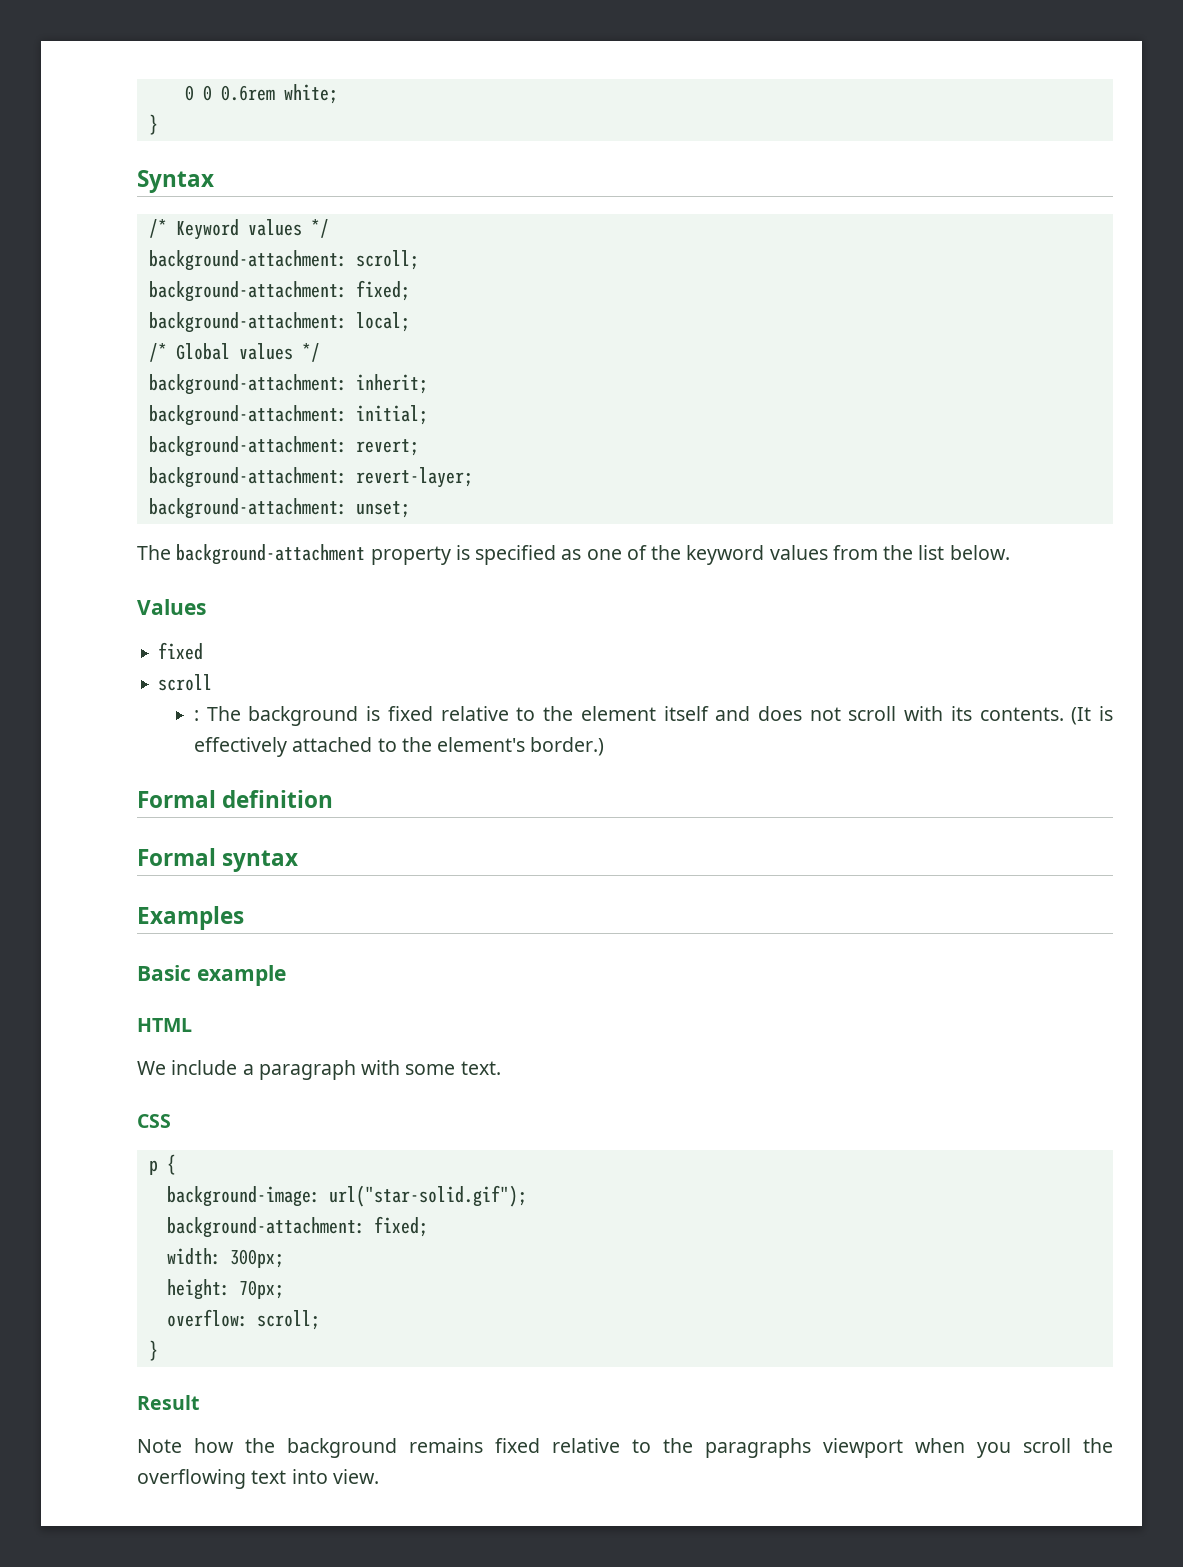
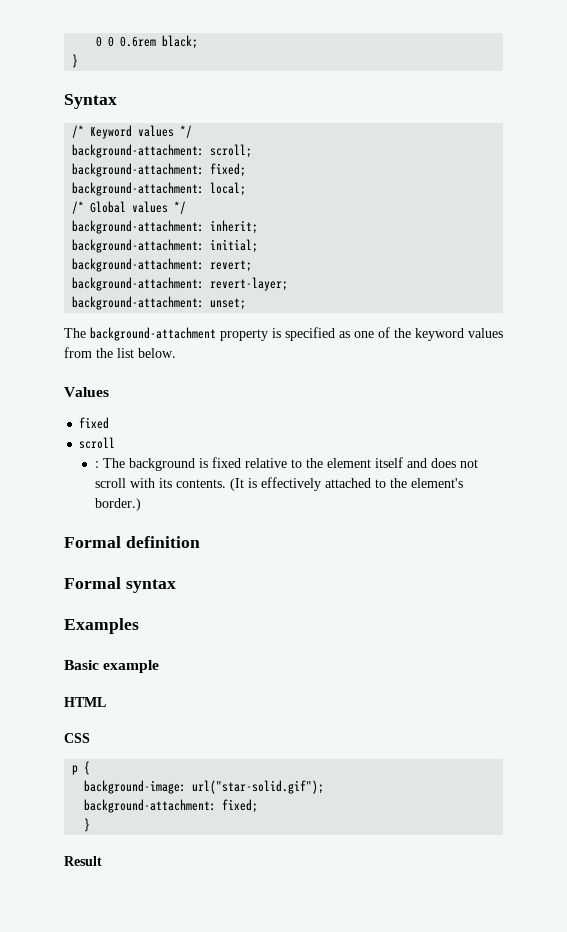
- 0 0 0.6rem white;
+ 0 0 0.6rem black;
- We include a paragraph with some text.
  background-image: url("star-solid.gif");
  background-attachment: fixed;
- width: 300px;
- height: 70px;
- overflow: scroll;
  }
  Result
- Note how the background remains fixed relative to the paragraphs viewport when you scroll the overflowing text into view.

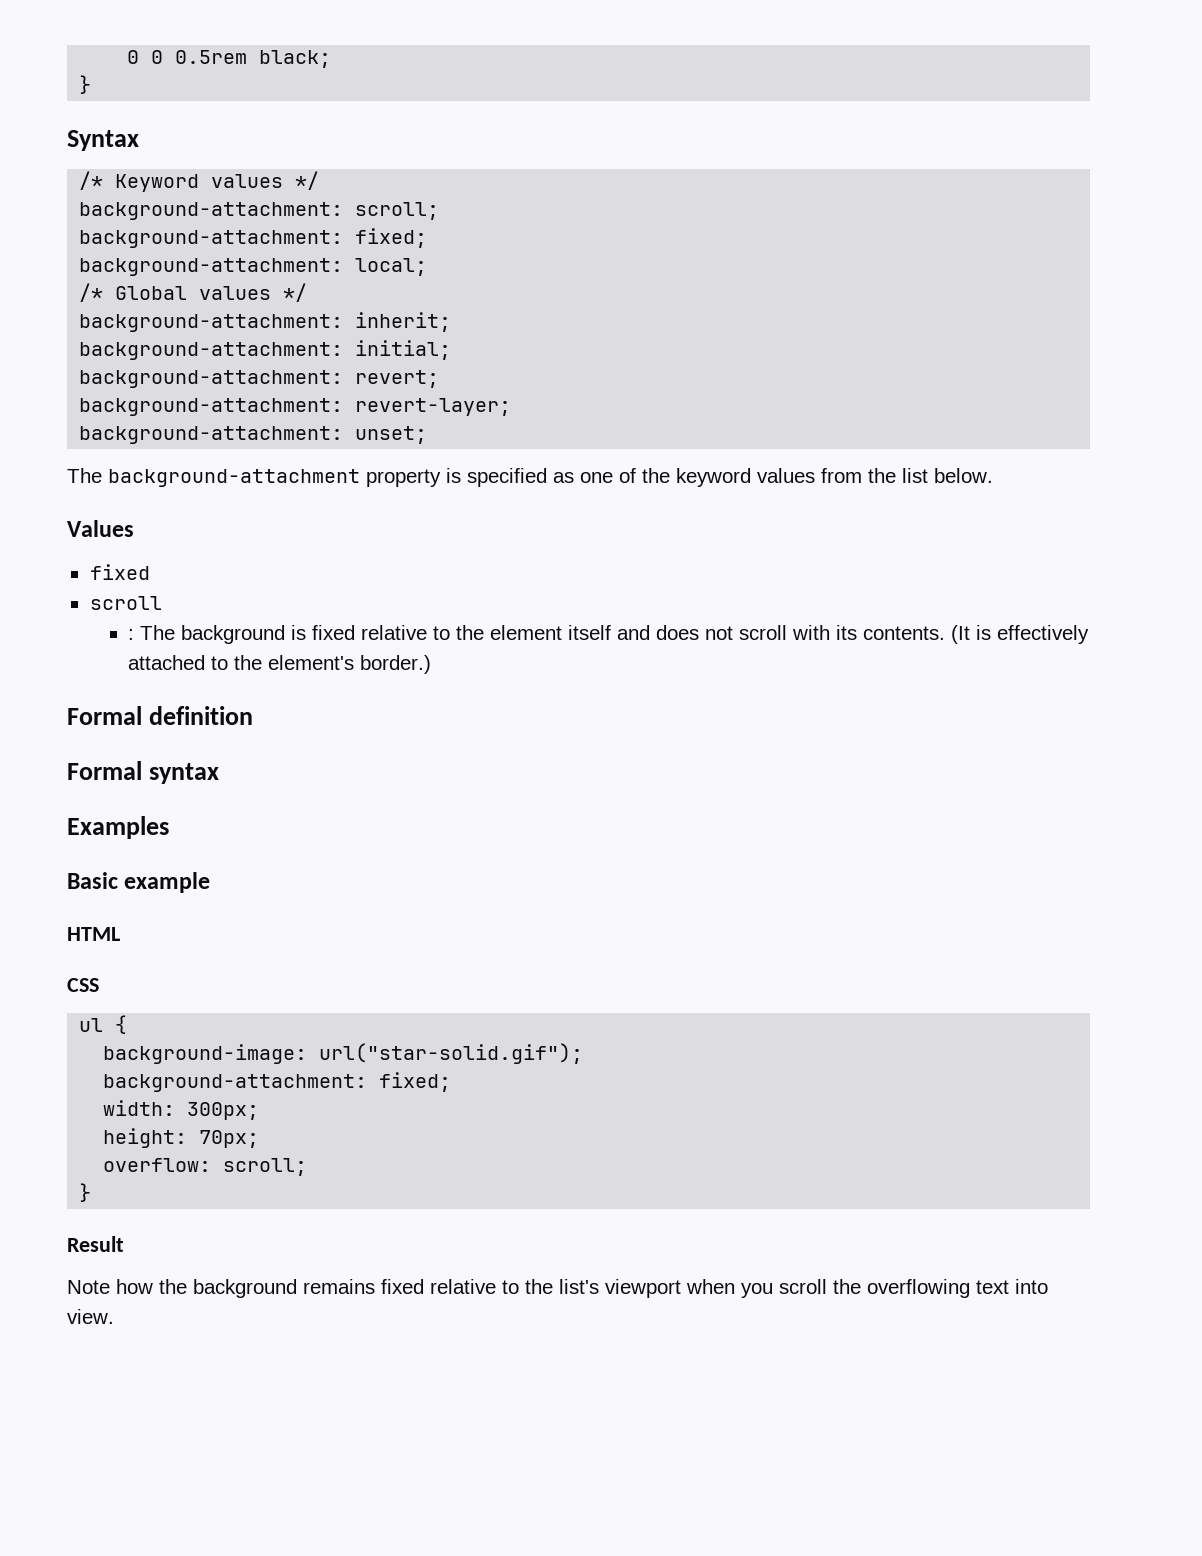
- 0 0 0.6rem black;
+ 0 0 0.5rem black;
- p {
+ ul {
  background-image: url("star-solid.gif");
  background-attachment: fixed;
+ width: 300px;
+ height: 70px;
+ overflow: scroll;
  }
  Result
+ Note how the background remains fixed relative to the list's viewport when you scroll the overflowing text into view.

